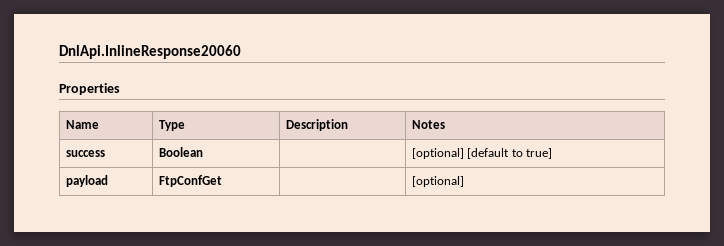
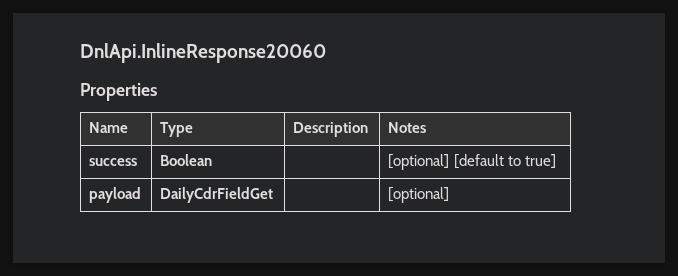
- payload | FtpConfGet | | [optional]
+ payload | DailyCdrFieldGet | | [optional]

